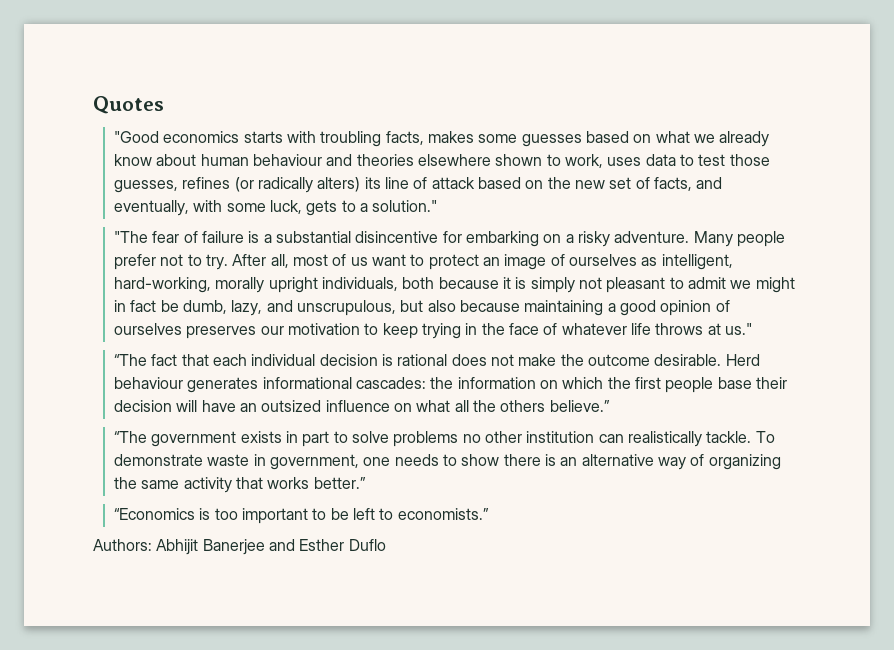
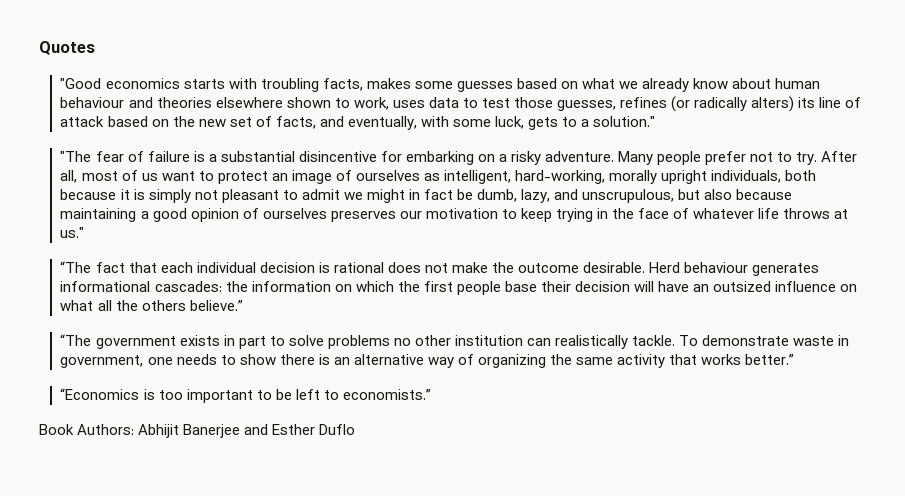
- Authors: Abhijit Banerjee and Esther Duflo
+ Book Authors: Abhijit Banerjee and Esther Duflo

